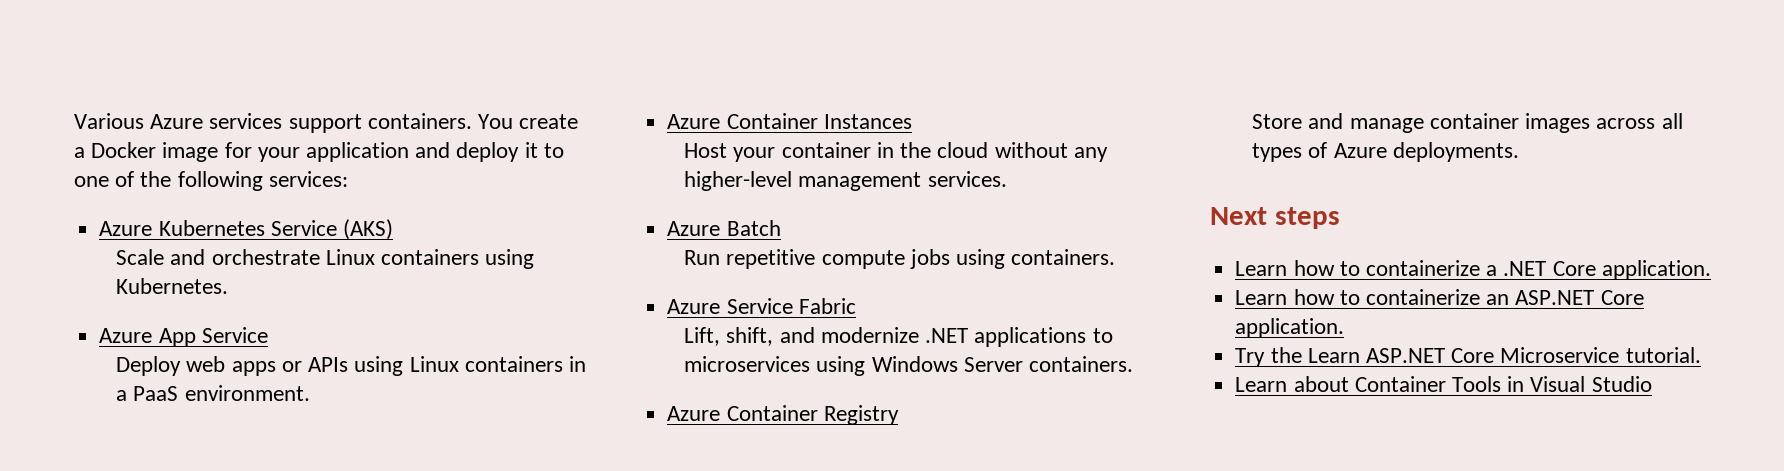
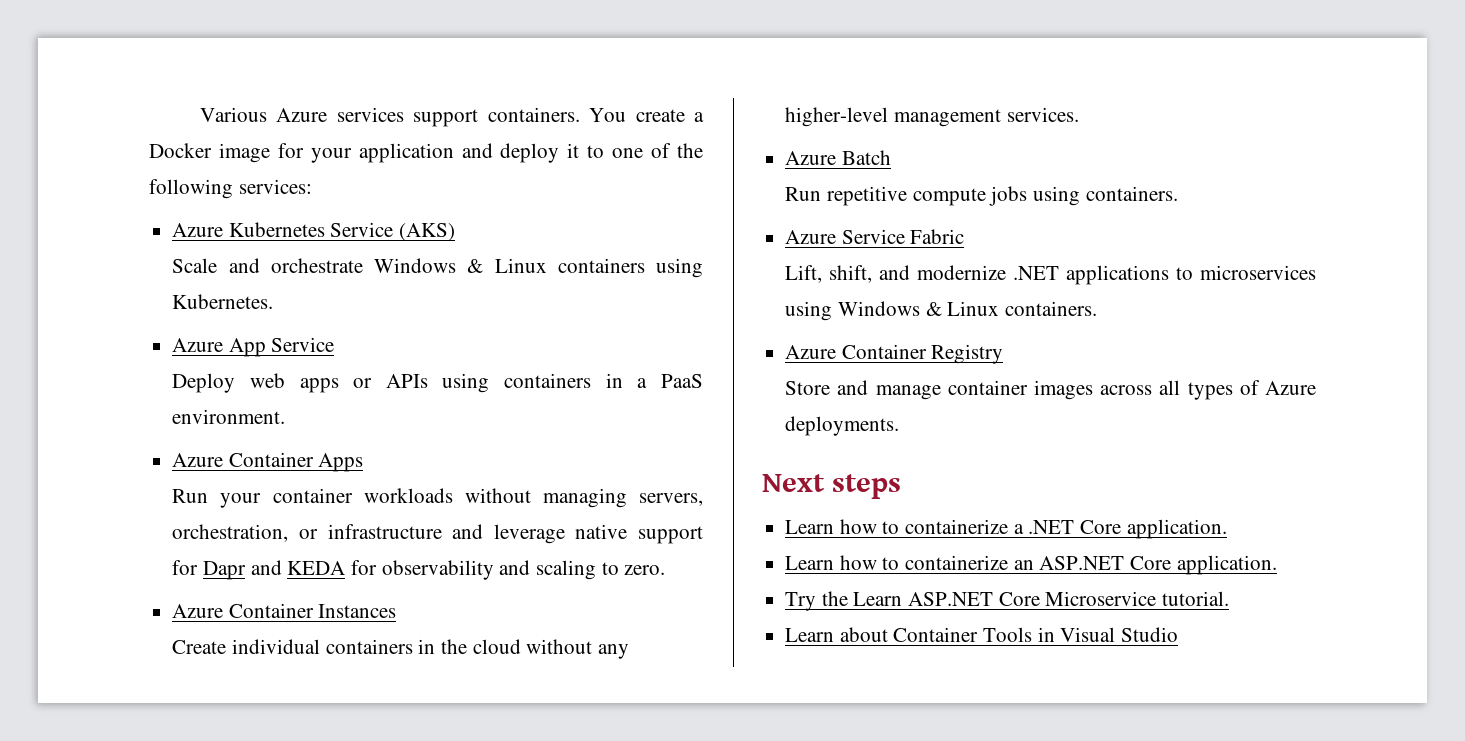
- Scale and orchestrate Linux containers using Kubernetes.
+ Scale and orchestrate Windows & Linux containers using Kubernetes.
- Deploy web apps or APIs using Linux containers in a PaaS environment.
+ Deploy web apps or APIs using containers in a PaaS environment.
+ Azure Container Apps
+ Run your container workloads without managing servers, orchestration, or infrastructure and leverage native support for Dapr and KEDA for observability and scaling to zero.
- Host your container in the cloud without any higher-level management services.
+ Create individual containers in the cloud without any higher-level management services.
- Lift, shift, and modernize .NET applications to microservices using Windows Server containers.
+ Lift, shift, and modernize .NET applications to microservices using Windows & Linux containers.

